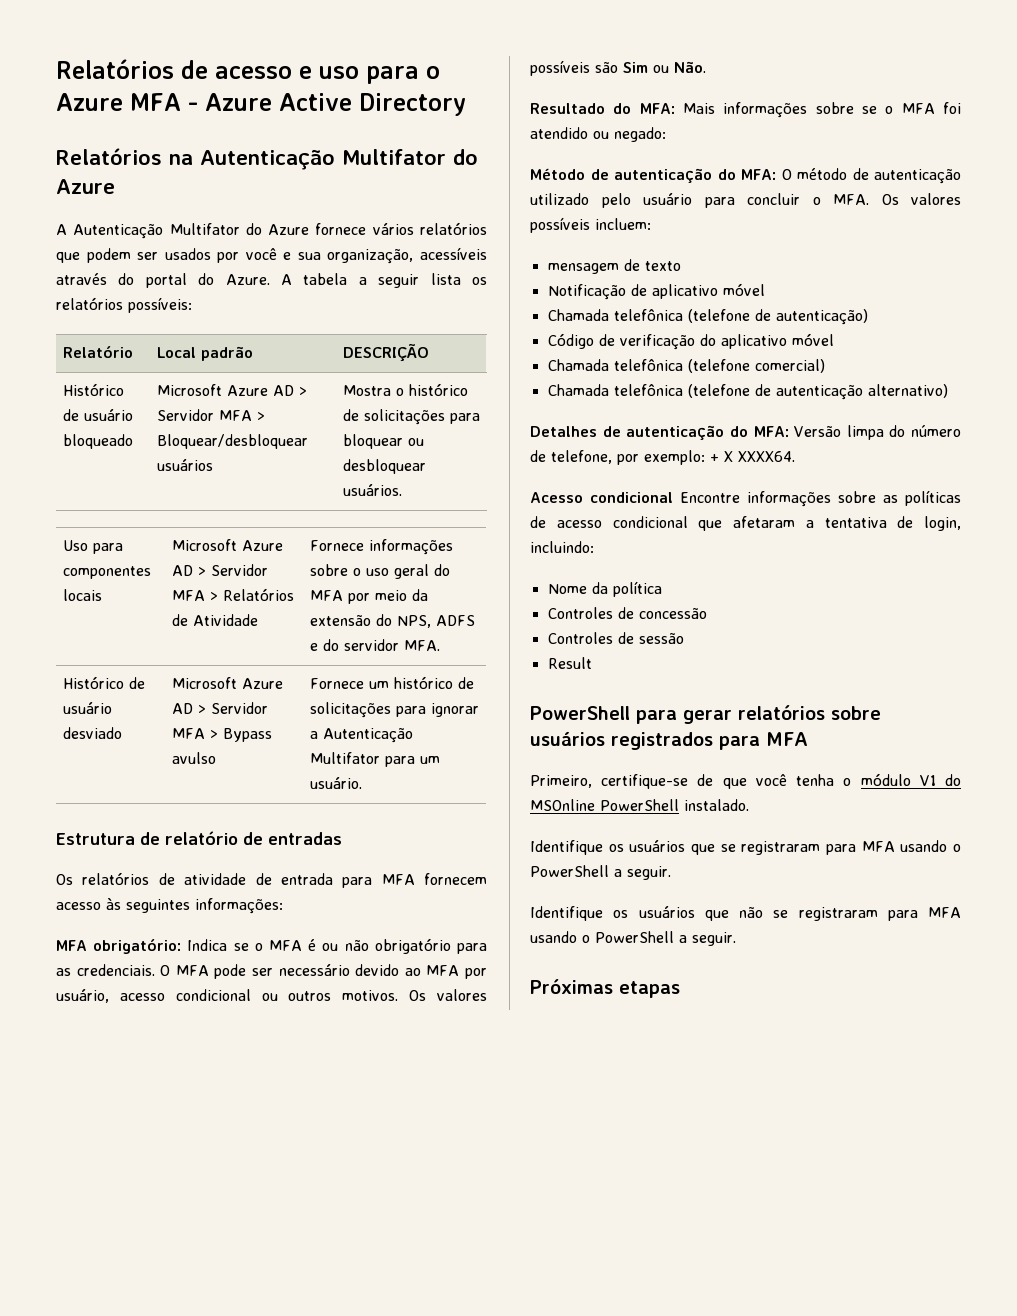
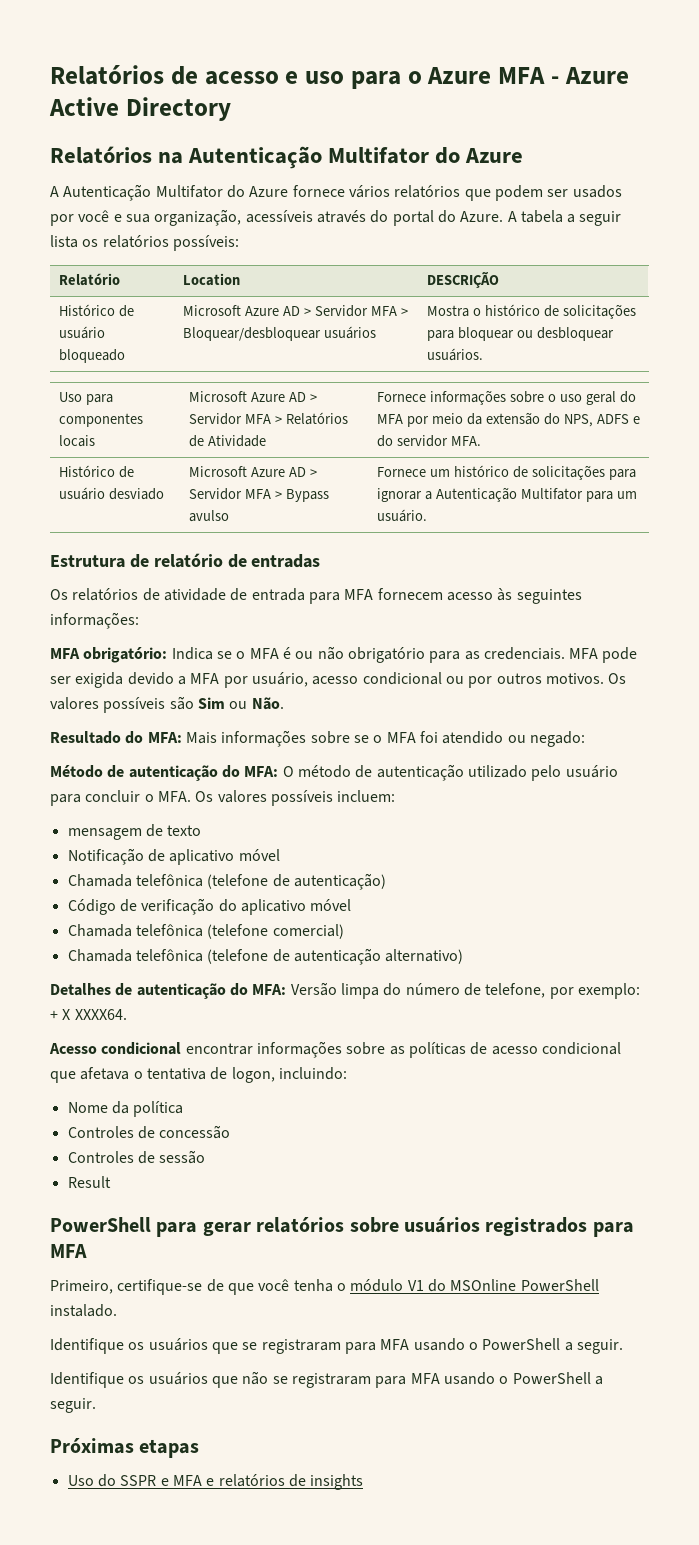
- Relatório | Local padrão | DESCRIÇÃO
+ Relatório | Location | DESCRIÇÃO
- O MFA pode ser necessário devido ao MFA por usuário, acesso condicional ou outros motivos.
+ MFA pode ser exigida devido a MFA por usuário, acesso condicional ou por outros motivos.
- Acesso condicional Encontre informações sobre as políticas de acesso condicional que afetaram a tentativa de login, incluindo:
+ Acesso condicional encontrar informações sobre as políticas de acesso condicional que afetava o tentativa de logon, incluindo:
+ Uso do SSPR e MFA e relatórios de insights

